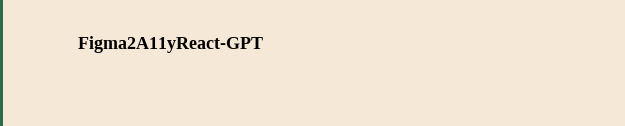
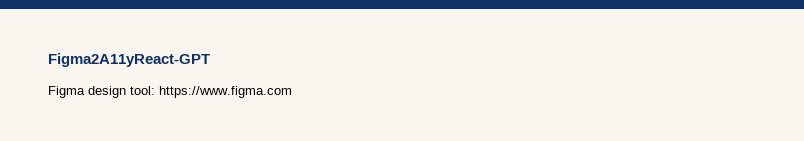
+ Figma design tool: https://www.figma.com

